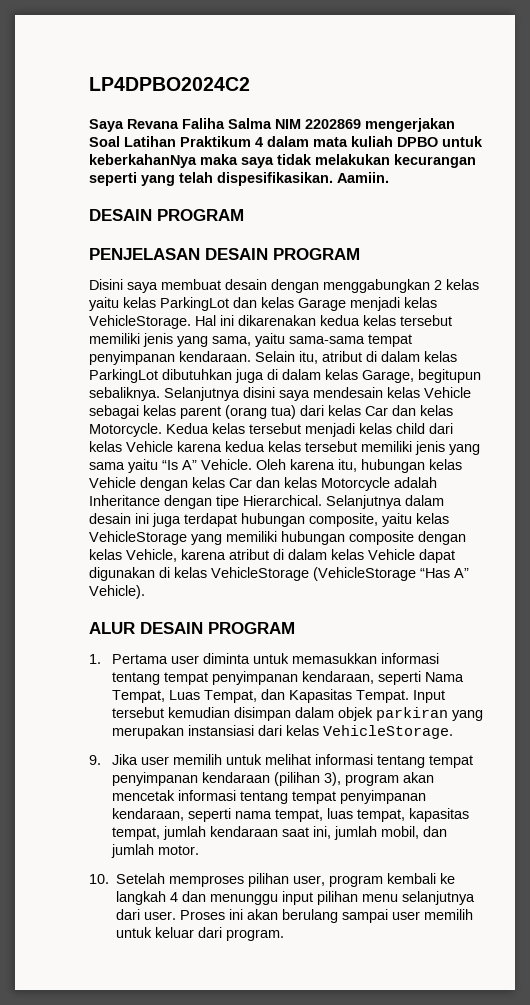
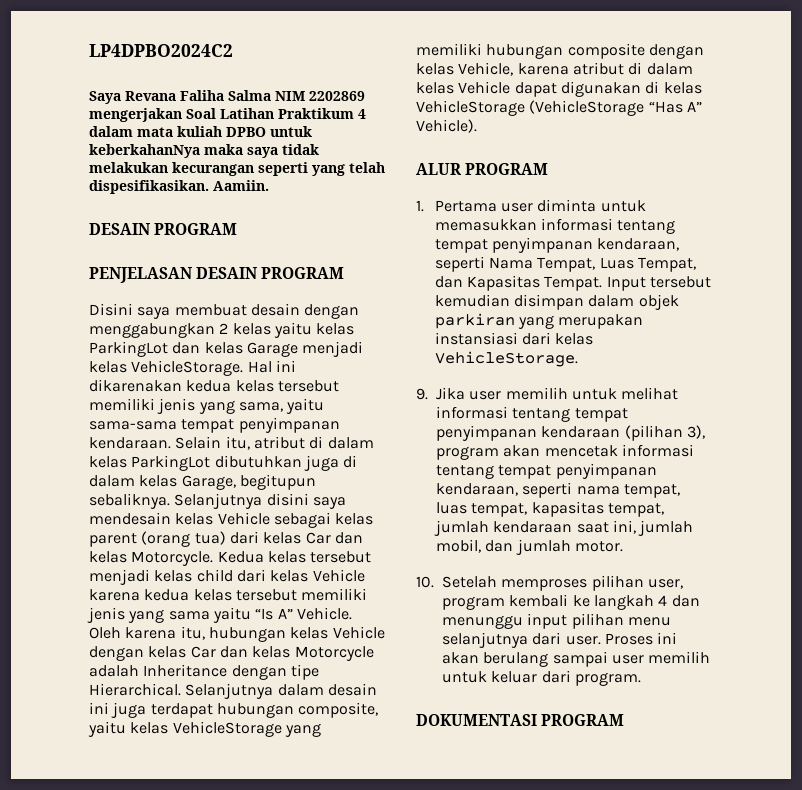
- ALUR DESAIN PROGRAM
+ ALUR PROGRAM
+ DOKUMENTASI PROGRAM

